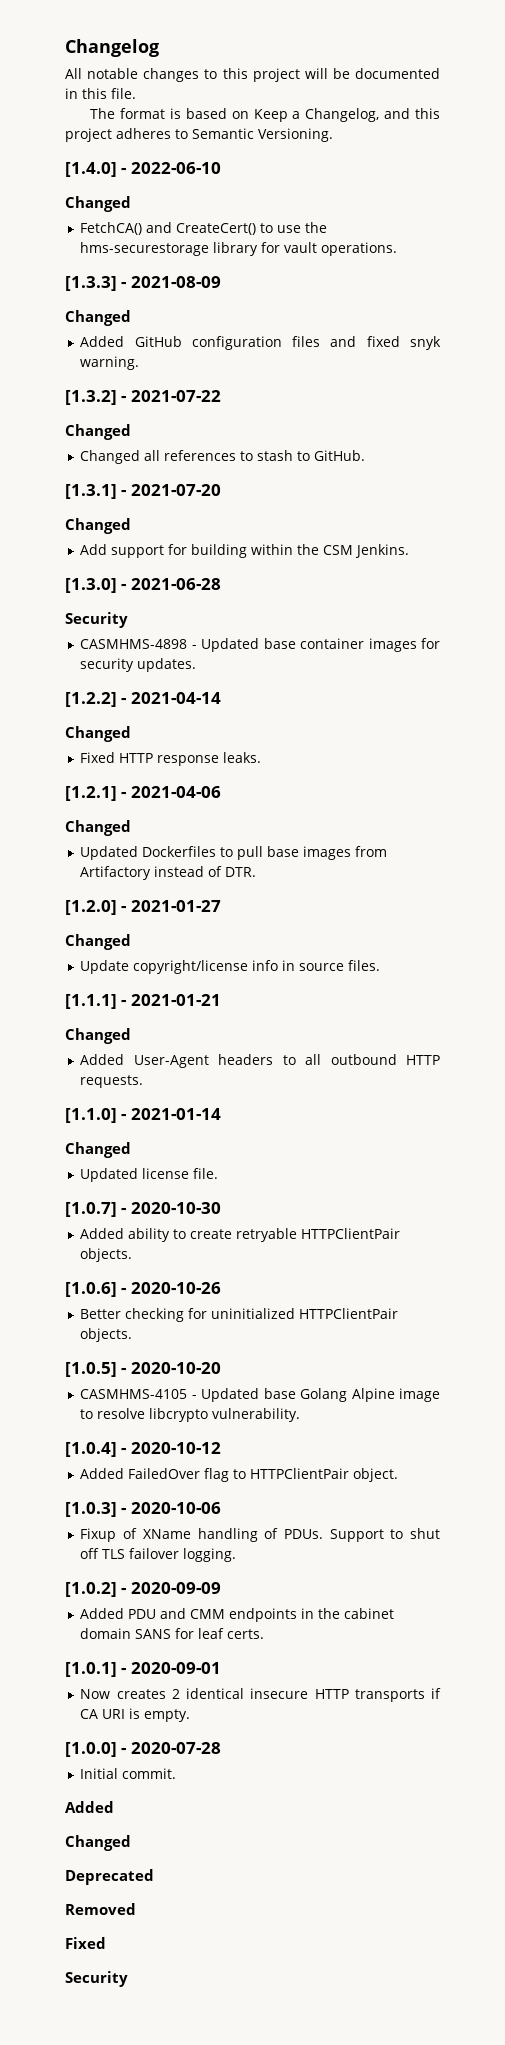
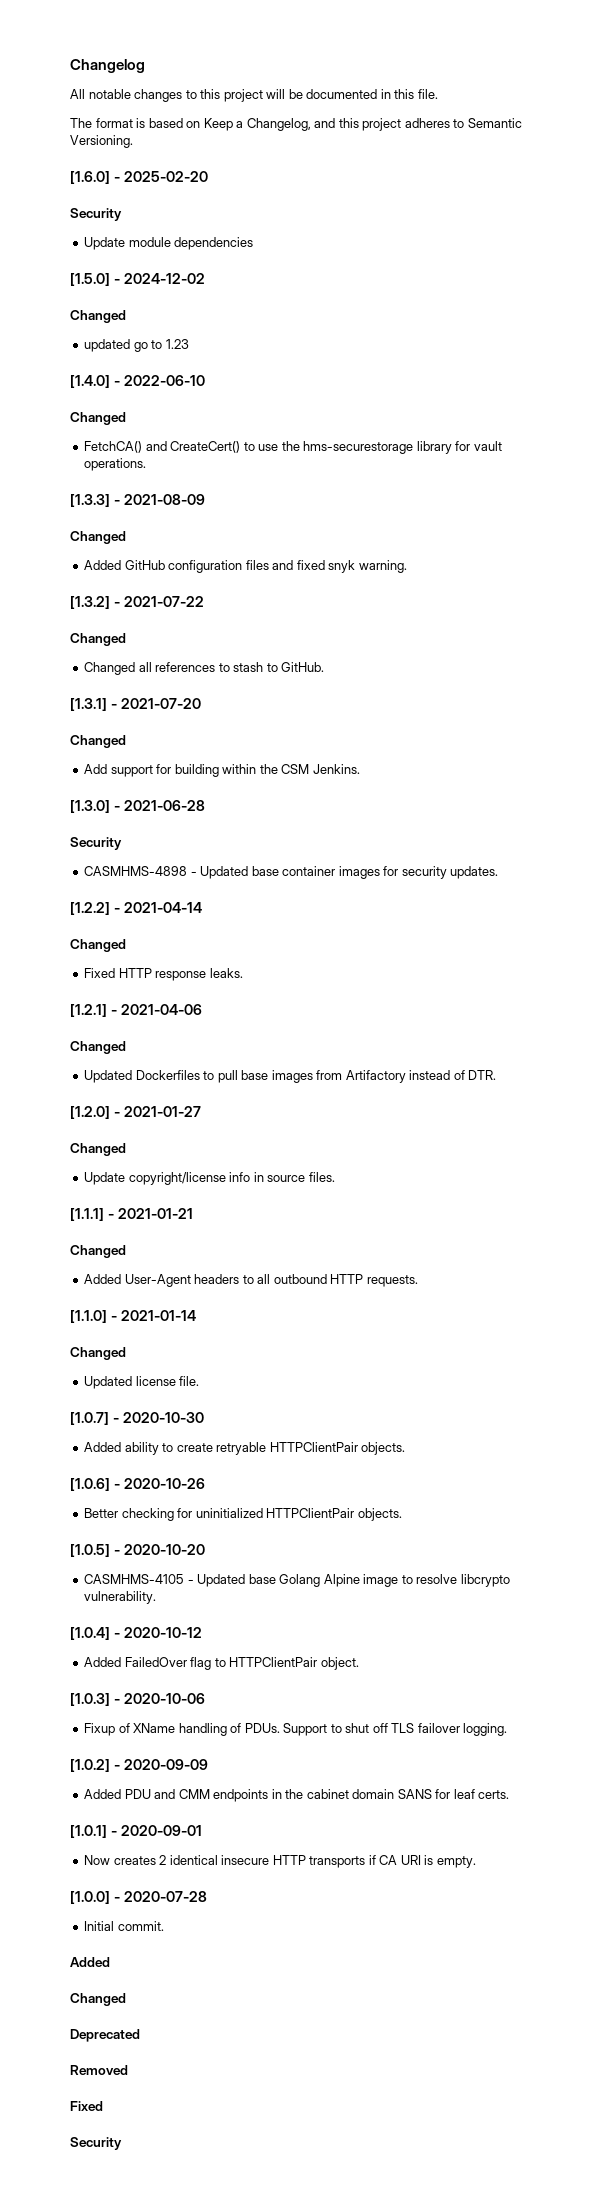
+ [1.6.0] - 2025-02-20
+ Security
+ Update module dependencies
+ [1.5.0] - 2024-12-02
+ Changed
+ updated go to 1.23

